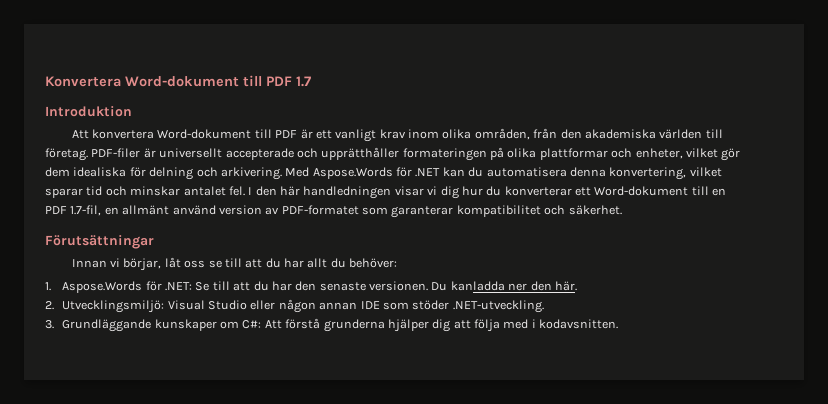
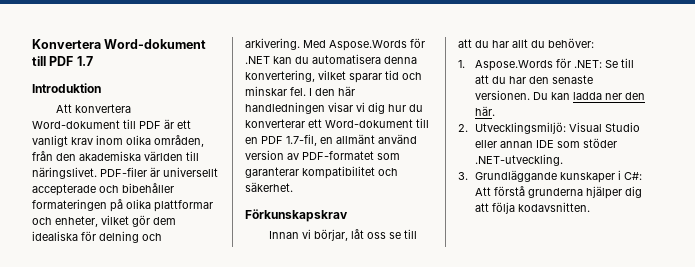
- Att konvertera Word-dokument till PDF är ett vanligt krav inom olika områden, från den akademiska världen till företag.
+ Att konvertera Word-dokument till PDF är ett vanligt krav inom olika områden, från den akademiska världen till näringslivet.
- PDF-filer är universellt accepterade och upprätthåller formateringen på olika plattformar och enheter, vilket gör dem idealiska för delning och arkivering.
+ PDF-filer är universellt accepterade och bibehåller formateringen på olika plattformar och enheter, vilket gör dem idealiska för delning och arkivering.
- Med Aspose.Words för .NET kan du automatisera denna konvertering, vilket sparar tid och minskar antalet fel.
+ Med Aspose.Words för .NET kan du automatisera denna konvertering, vilket sparar tid och minskar fel.
- Förutsättningar
+ Förkunskapskrav
- Du kanladda ner den här.
+ Du kan ladda ner den här.
- 2. Utvecklingsmiljö: Visual Studio eller någon annan IDE som stöder .NET-utveckling.
+ 2. Utvecklingsmiljö: Visual Studio eller annan IDE som stöder .NET-utveckling.
- 3. Grundläggande kunskaper om C#: Att förstå grunderna hjälper dig att följa med i kodavsnitten.
+ 3. Grundläggande kunskaper i C#: Att förstå grunderna hjälper dig att följa kodavsnitten.

